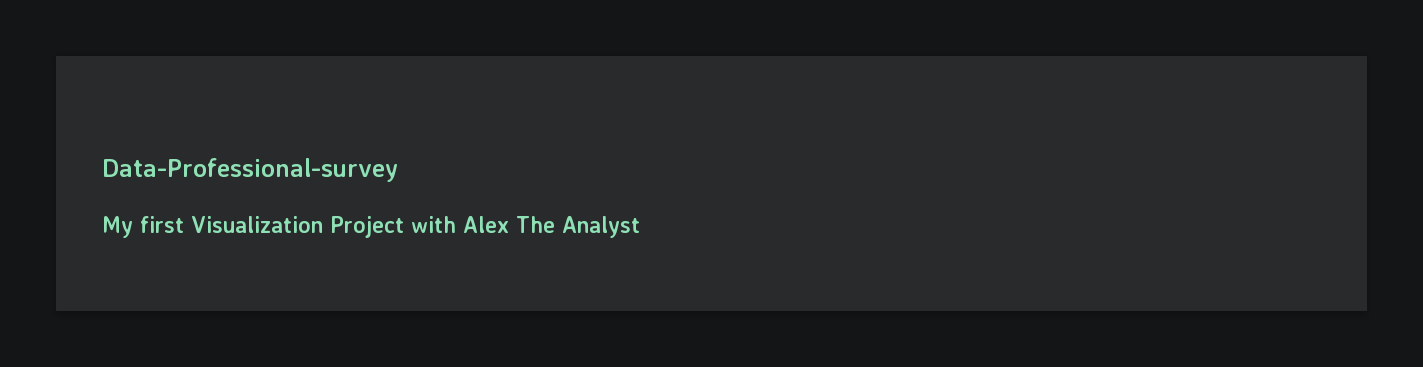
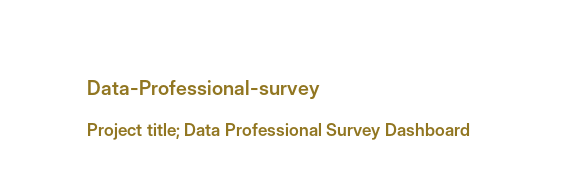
- My first Visualization Project with Alex The Analyst
+ Project title; Data Professional Survey Dashboard

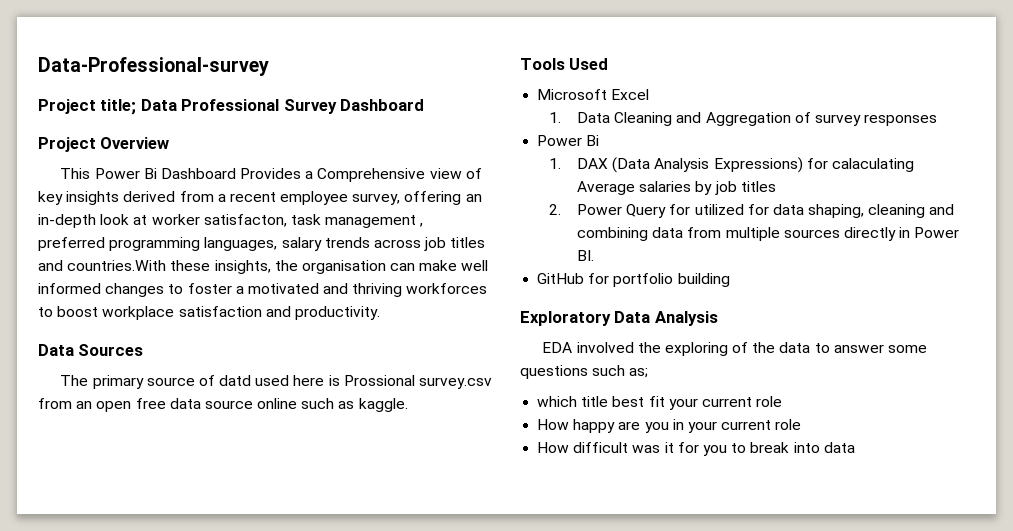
+ Project Overview
+ This Power Bi Dashboard Provides a Comprehensive view of key insights derived from a recent employee survey, offering an in-depth look at worker satisfacton, task management , preferred programming languages, salary trends across job titles and countries.With these insights, the organisation can make well informed changes to foster a motivated and thriving workforces to boost workplace satisfaction and productivity.
+ Data Sources
+ The primary source of datd used here is Prossional survey.csv from an open free data source online such as kaggle.
+ Tools Used
+ Microsoft Excel
+ 1. Data Cleaning and Aggregation of survey responses
+ Power Bi
+ 1. DAX (Data Analysis Expressions) for calaculating Average salaries by job titles
+ 2. Power Query for utilized for data shaping, cleaning and combining data from multiple sources directly in Power BI.
+ GitHub for portfolio building
+ Exploratory Data Analysis
+ EDA involved the exploring of the data to answer some questions such as;
+ which title best fit your current role
+ How happy are you in your current role
+ How difficult was it for you to break into data

